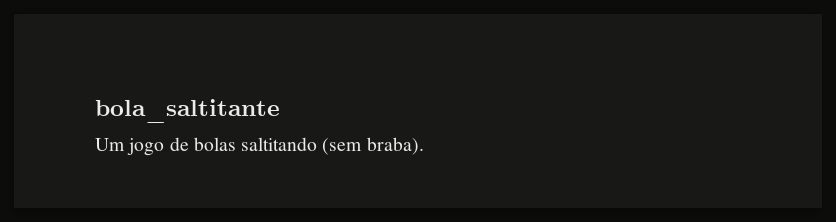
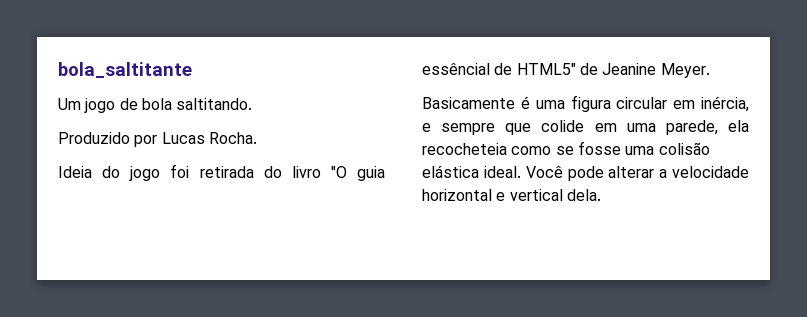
- Um jogo de bolas saltitando (sem braba).
+ Um jogo de bola saltitando.
+ Produzido por Lucas Rocha.
+ Ideia do jogo foi retirada do livro "O guia essêncial de HTML5" de Jeanine Meyer.
+ Basicamente é uma figura circular em inércia, e sempre que colide em uma parede, ela recocheteia como se fosse uma colisão elástica ideal. Você pode alterar a velocidade horizontal e vertical dela.

